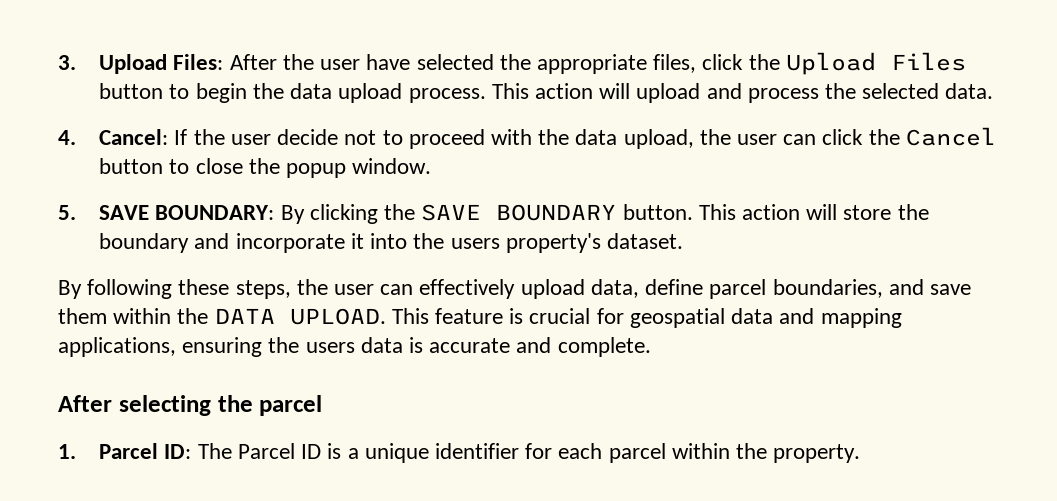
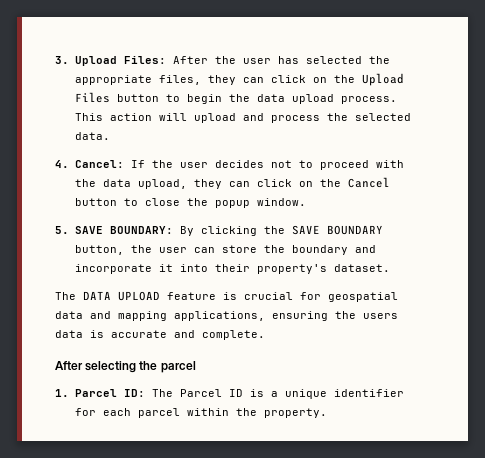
- 3. Upload Files: After the user have selected the appropriate files, click the Upload Files button to begin the data upload process.
+ 3. Upload Files: After the user has selected the appropriate files, they can click on the Upload Files button to begin the data upload process.
- 4. Cancel: If the user decide not to proceed with the data upload, the user can click the Cancel button to close the popup window.
+ 4. Cancel: If the user decides not to proceed with the data upload, they can click on the Cancel button to close the popup window.
- 5. SAVE BOUNDARY: By clicking the SAVE BOUNDARY button. This action will store the boundary and incorporate it into the users property's dataset.
+ 5. SAVE BOUNDARY: By clicking the SAVE BOUNDARY button, the user can store the boundary and incorporate it into their property's dataset.
- By following these steps, the user can effectively upload data, define parcel boundaries, and save them within the DATA UPLOAD. This feature is crucial for geospatial data and mapping applications, ensuring the users data is accurate and complete.
+ The DATA UPLOAD feature is crucial for geospatial data and mapping applications, ensuring the users data is accurate and complete.

